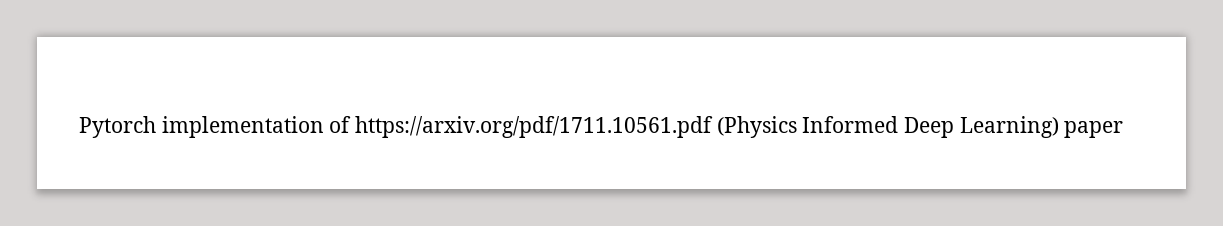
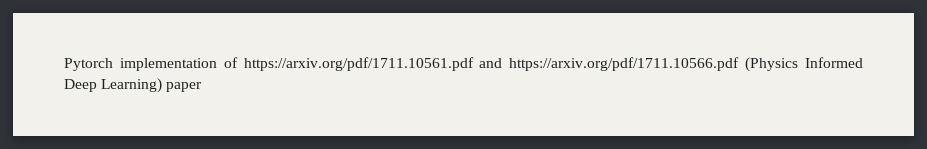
- Pytorch implementation of https://arxiv.org/pdf/1711.10561.pdf (Physics Informed Deep Learning) paper
+ Pytorch implementation of https://arxiv.org/pdf/1711.10561.pdf and https://arxiv.org/pdf/1711.10566.pdf (Physics Informed Deep Learning) paper

